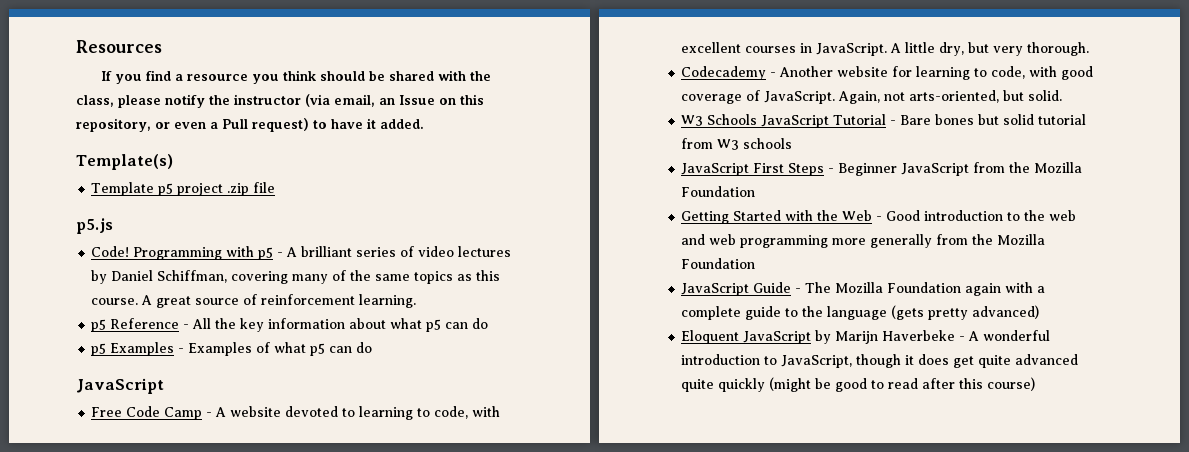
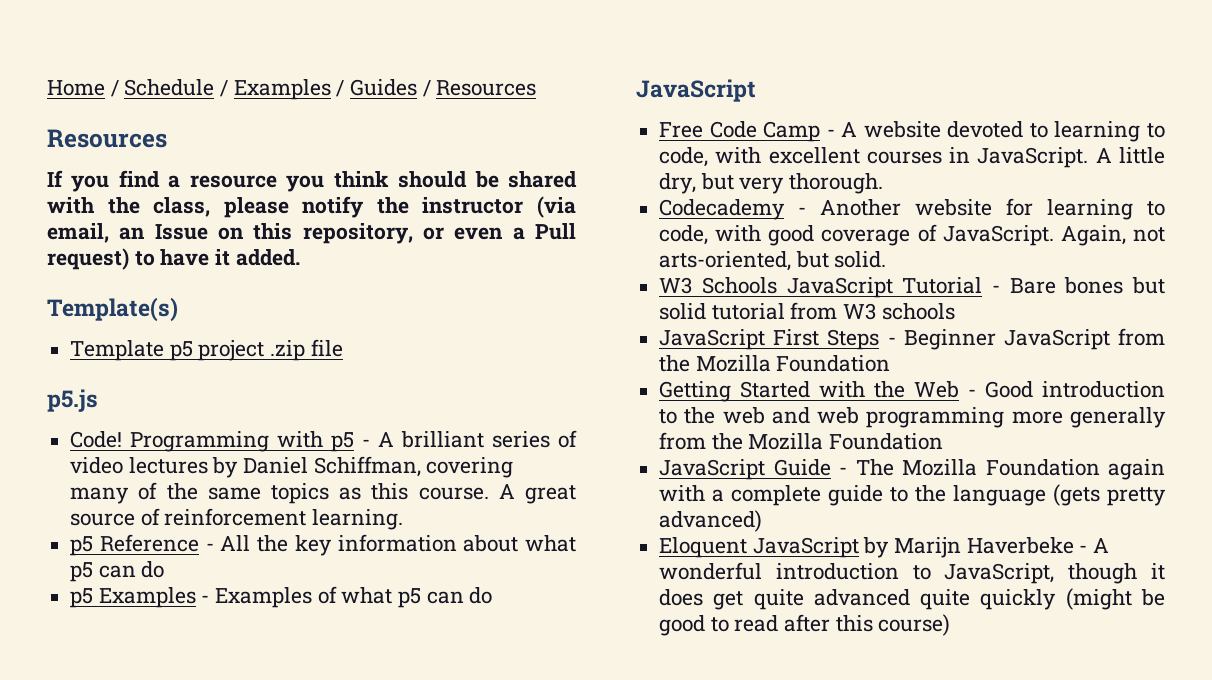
+ Home / Schedule / Examples / Guides / Resources

